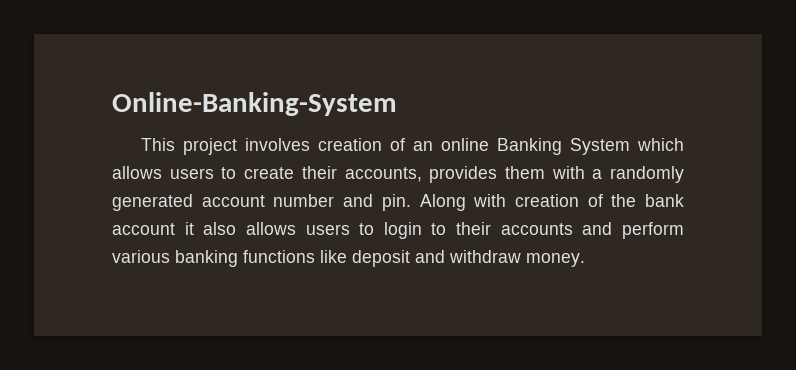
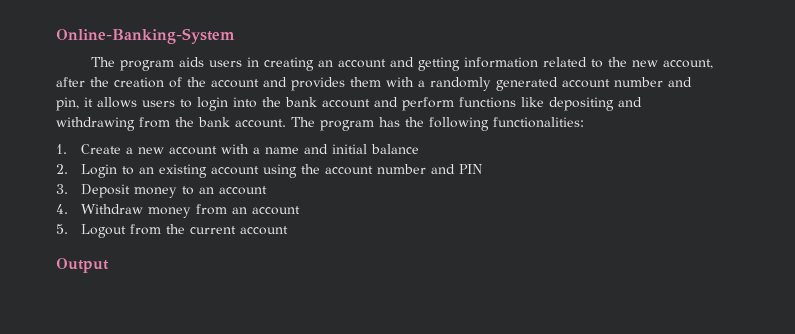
- This project involves creation of an online Banking System which allows users to create their accounts, provides them with a randomly generated account number and pin. Along with creation of the bank account it also allows users to login to their accounts and perform various banking functions like deposit and withdraw money.
+ The program aids users in creating an account and getting information related to the new account, after the creation of the account and provides them with a randomly generated account number and pin, it allows users to login into the bank account and perform functions like depositing and withdrawing from the bank account. The program has the following functionalities:
+ 1. Create a new account with a name and initial balance
+ 2. Login to an existing account using the account number and PIN
+ 3. Deposit money to an account
+ 4. Withdraw money from an account
+ 5. Logout from the current account
+ Output

